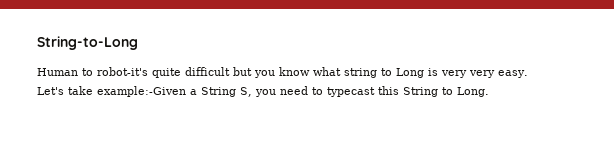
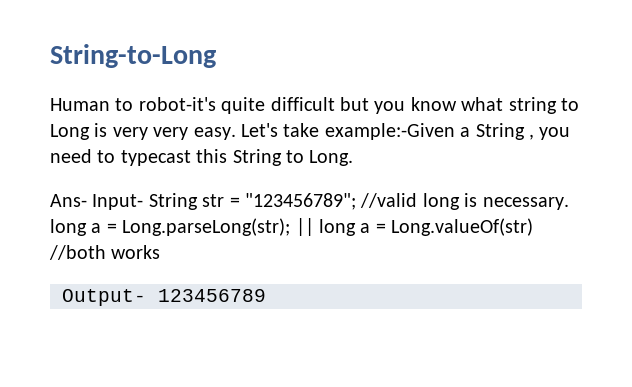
- Let's take example:-Given a String S, you need to typecast this String to Long.
+ Let's take example:-Given a String , you need to typecast this String to Long.
+ Ans- Input- String str = "123456789"; //valid long is necessary. long a = Long.parseLong(str); || long a = Long.valueOf(str) //both works
+ Output- 123456789

